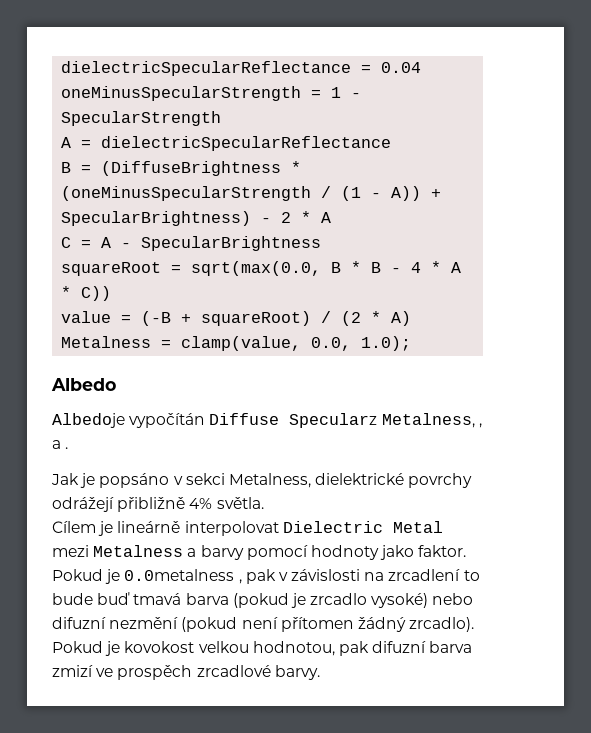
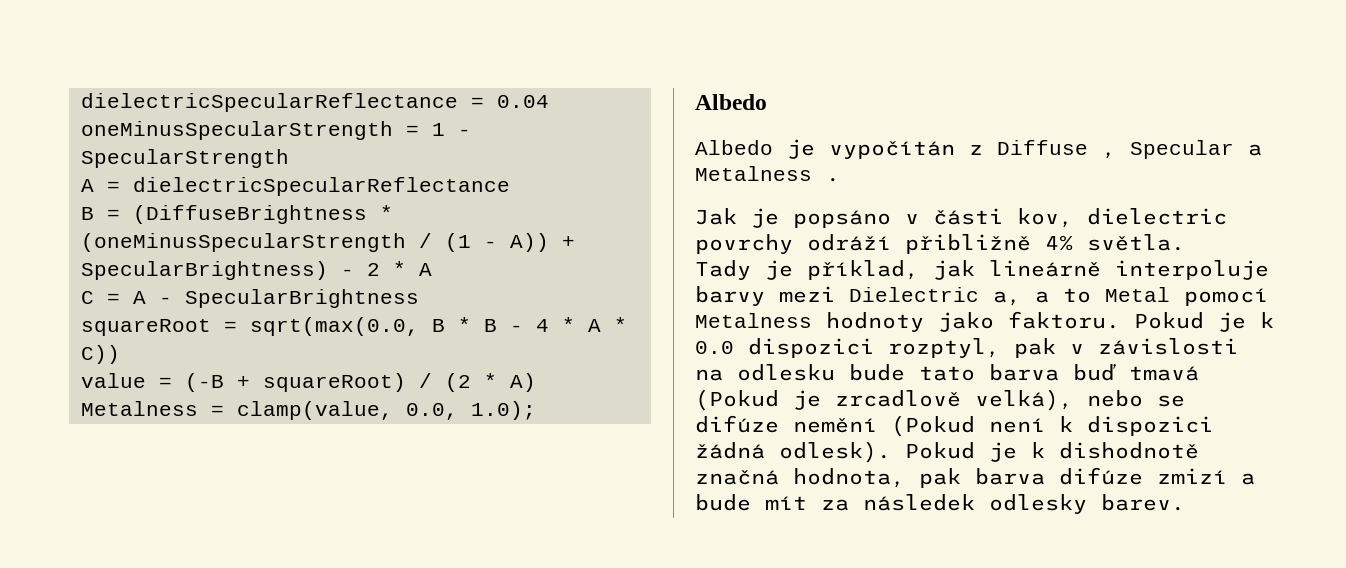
- Albedoje vypočítán Diffuse Specularz Metalness, , a .
+ Albedo je vypočítán z Diffuse , Specular a Metalness .
- Jak je popsáno v sekci Metalness, dielektrické povrchy odrážejí přibližně 4% světla.
- Cílem je lineárně interpolovat Dielectric Metal mezi Metalness a barvy pomocí hodnoty jako faktor. Pokud je 0.0metalness , pak v závislosti na zrcadlení to bude buď tmavá barva (pokud je zrcadlo vysoké) nebo difuzní nezmění (pokud není přítomen žádný zrcadlo). Pokud je kovokost velkou hodnotou, pak difuzní barva zmizí ve prospěch zrcadlové barvy.
+ Jak je popsáno v části kov, dielectric povrchy odráží přibližně 4% světla.
+ Tady je příklad, jak lineárně interpoluje barvy mezi Dielectric a, a to Metal pomocí Metalness hodnoty jako faktoru. Pokud je k 0.0 dispozici rozptyl, pak v závislosti na odlesku bude tato barva buď tmavá (Pokud je zrcadlově velká), nebo se difúze nemění (Pokud není k dispozici žádná odlesk). Pokud je k dishodnotě značná hodnota, pak barva difúze zmizí a bude mít za následek odlesky barev.

